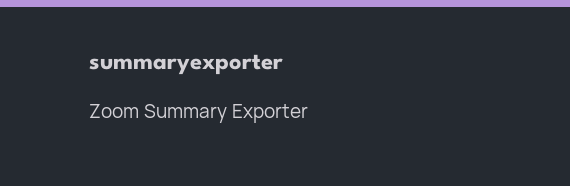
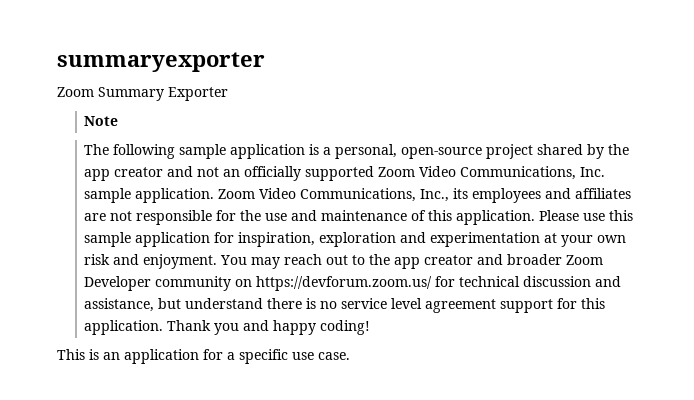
+ Note
+ The following sample application is a personal, open-source project shared by the app creator and not an officially supported Zoom Video Communications, Inc. sample application. Zoom Video Communications, Inc., its employees and affiliates are not responsible for the use and maintenance of this application. Please use this sample application for inspiration, exploration and experimentation at your own risk and enjoyment. You may reach out to the app creator and broader Zoom Developer community on https://devforum.zoom.us/ for technical discussion and assistance, but understand there is no service level agreement support for this application. Thank you and happy coding!
+ This is an application for a specific use case.

